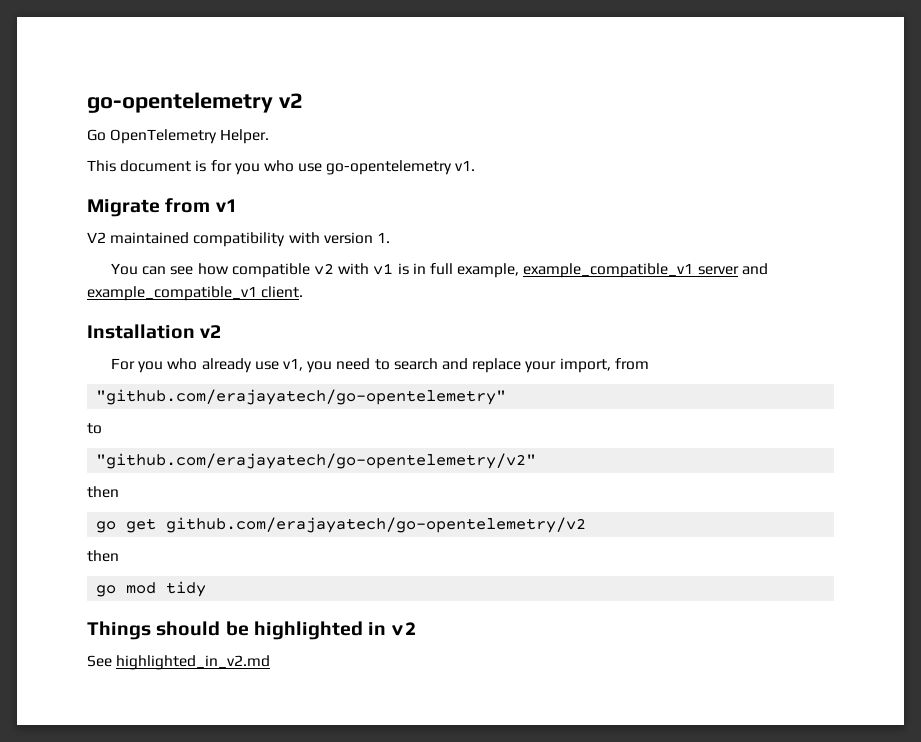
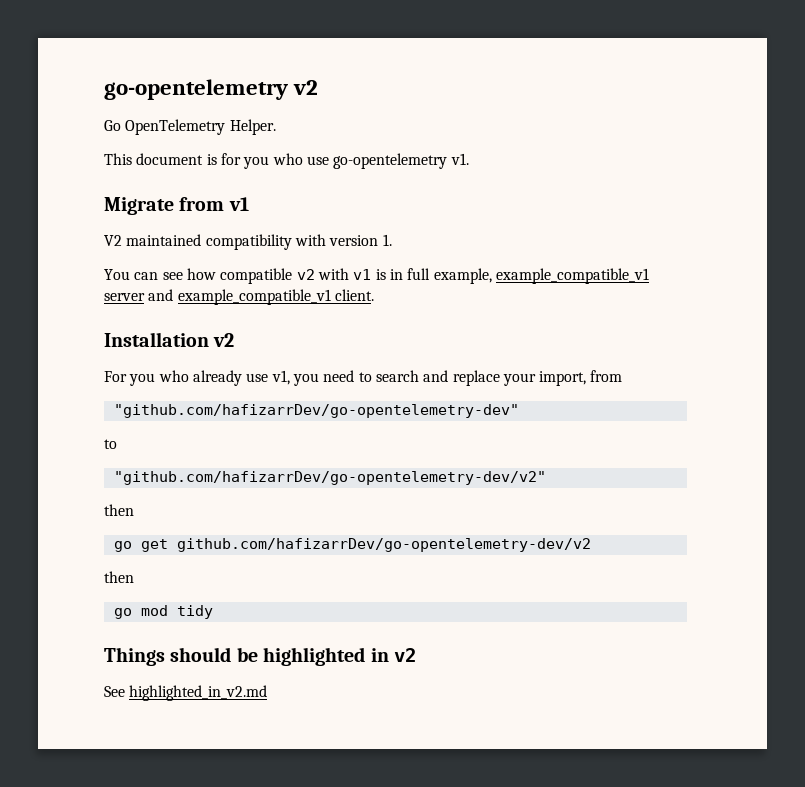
- "github.com/erajayatech/go-opentelemetry"
+ "github.com/hafizarrDev/go-opentelemetry-dev"
- "github.com/erajayatech/go-opentelemetry/v2"
+ "github.com/hafizarrDev/go-opentelemetry-dev/v2"
- go get github.com/erajayatech/go-opentelemetry/v2
+ go get github.com/hafizarrDev/go-opentelemetry-dev/v2

